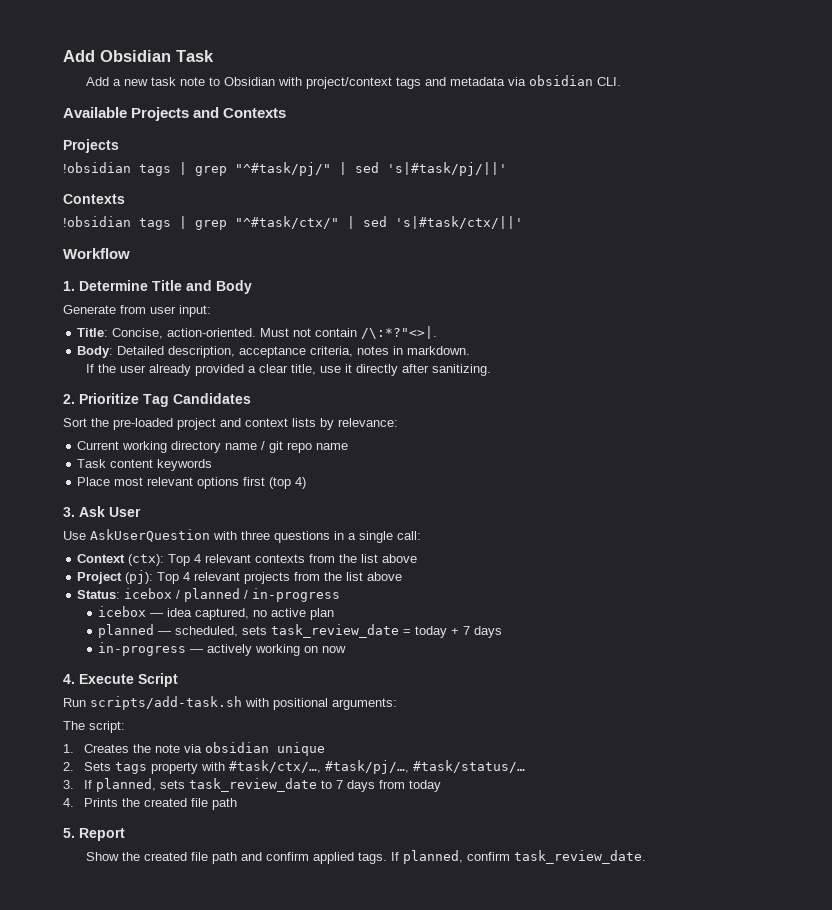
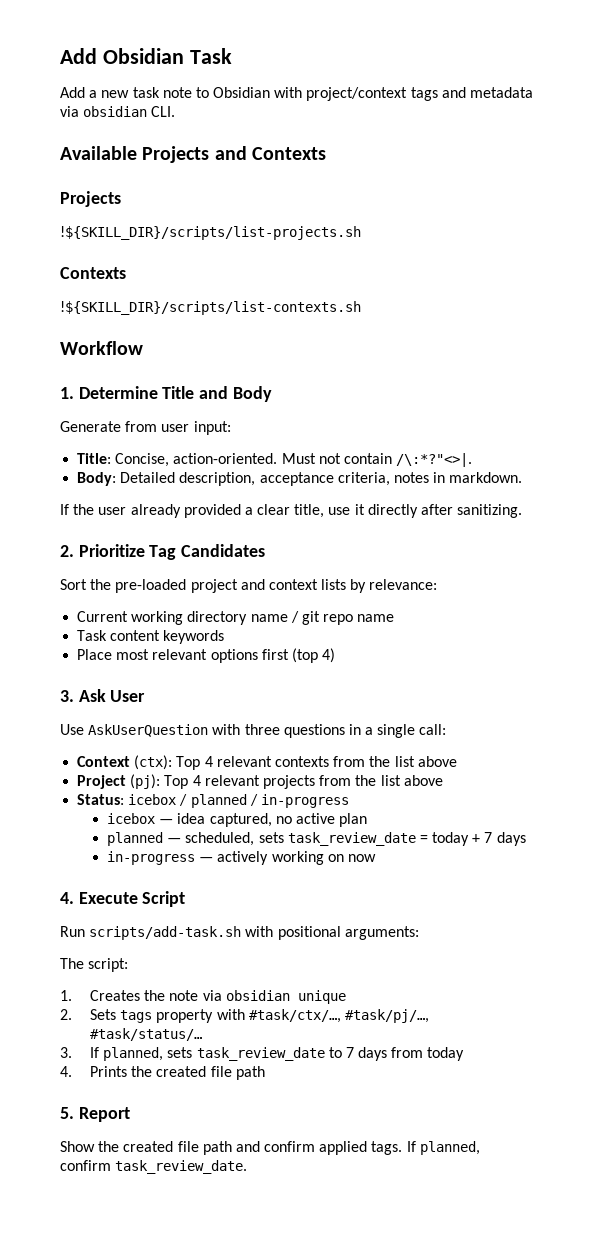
- !obsidian tags | grep "^#task/pj/" | sed 's|#task/pj/||'
+ !${SKILL_DIR}/scripts/list-projects.sh
  Contexts
- !obsidian tags | grep "^#task/ctx/" | sed 's|#task/ctx/||'
+ !${SKILL_DIR}/scripts/list-contexts.sh

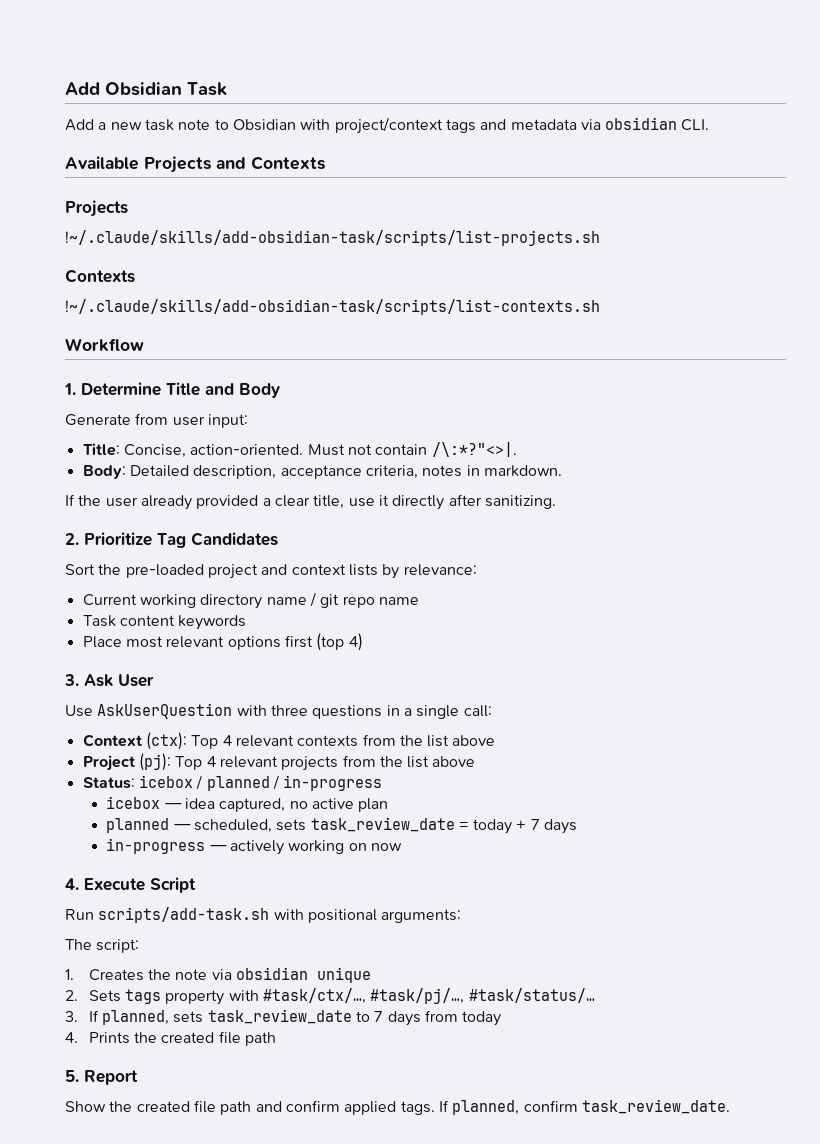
- !${SKILL_DIR}/scripts/list-projects.sh
+ !~/.claude/skills/add-obsidian-task/scripts/list-projects.sh
  Contexts
- !${SKILL_DIR}/scripts/list-contexts.sh
+ !~/.claude/skills/add-obsidian-task/scripts/list-contexts.sh

